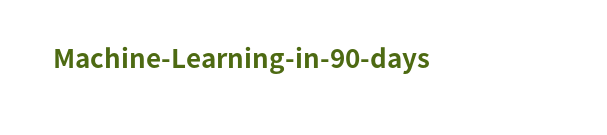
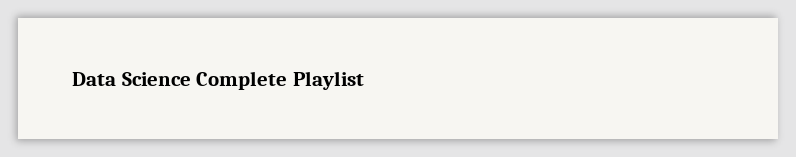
- Machine-Learning-in-90-days
+ Data Science Complete Playlist

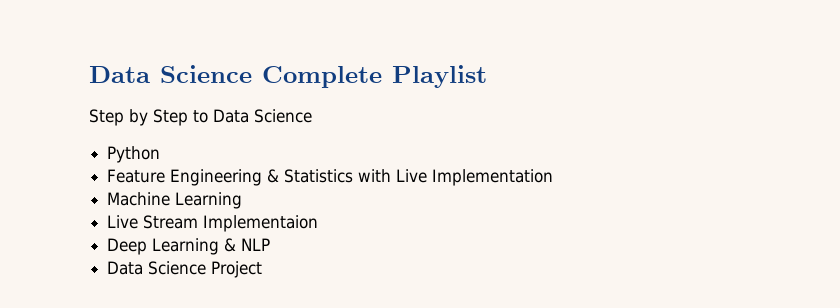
+ Step by Step to Data Science
+ Python
+ Feature Engineering & Statistics with Live Implementation
+ Machine Learning
+ Live Stream Implementaion
+ Deep Learning & NLP
+ Data Science Project

